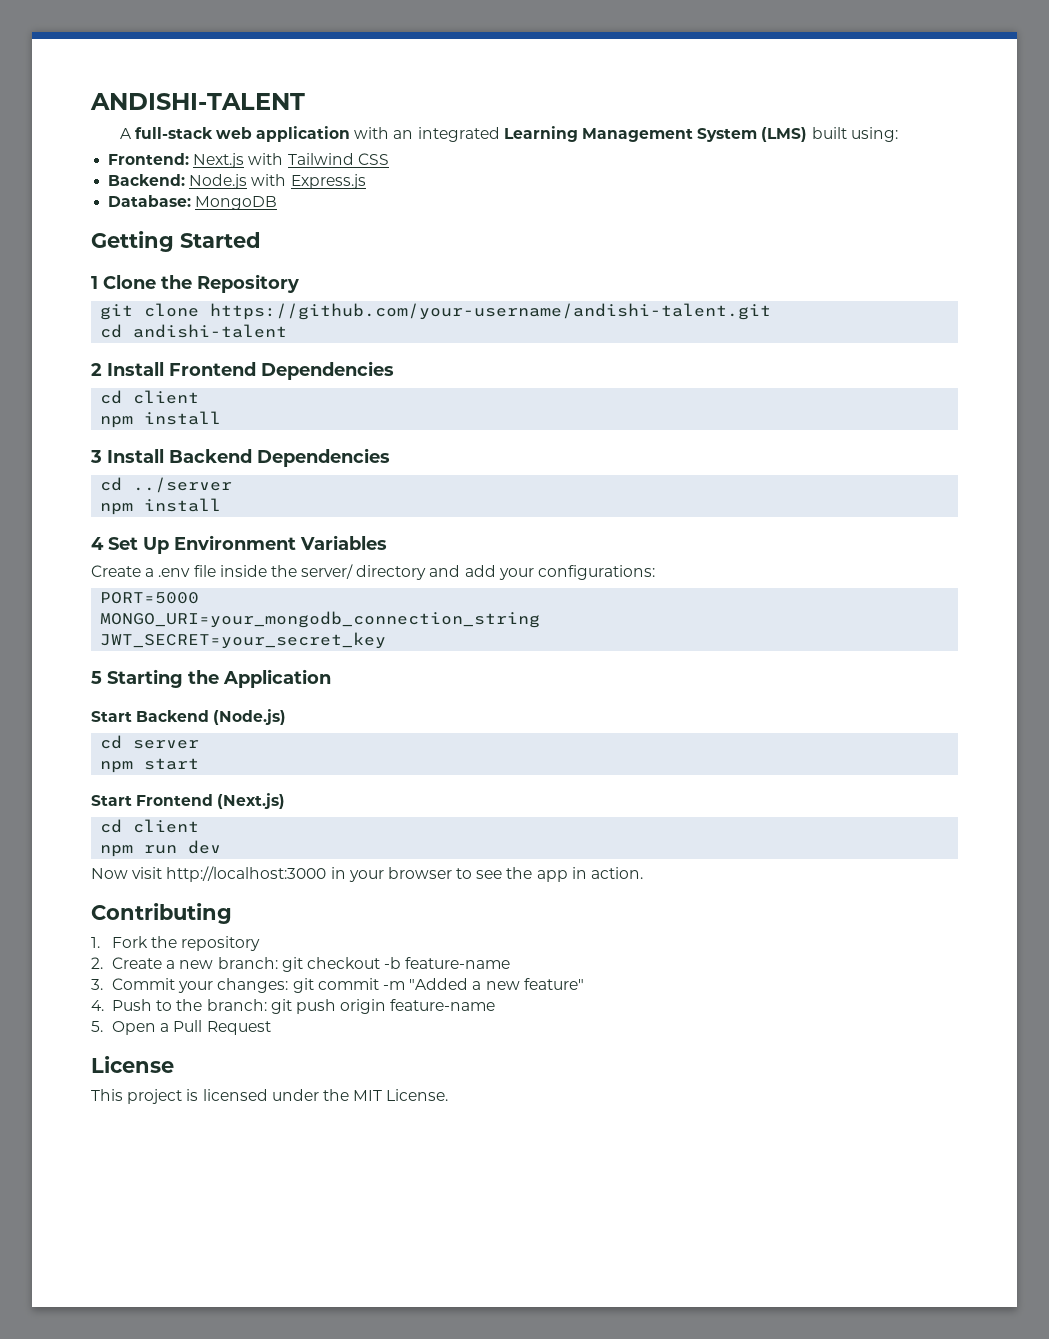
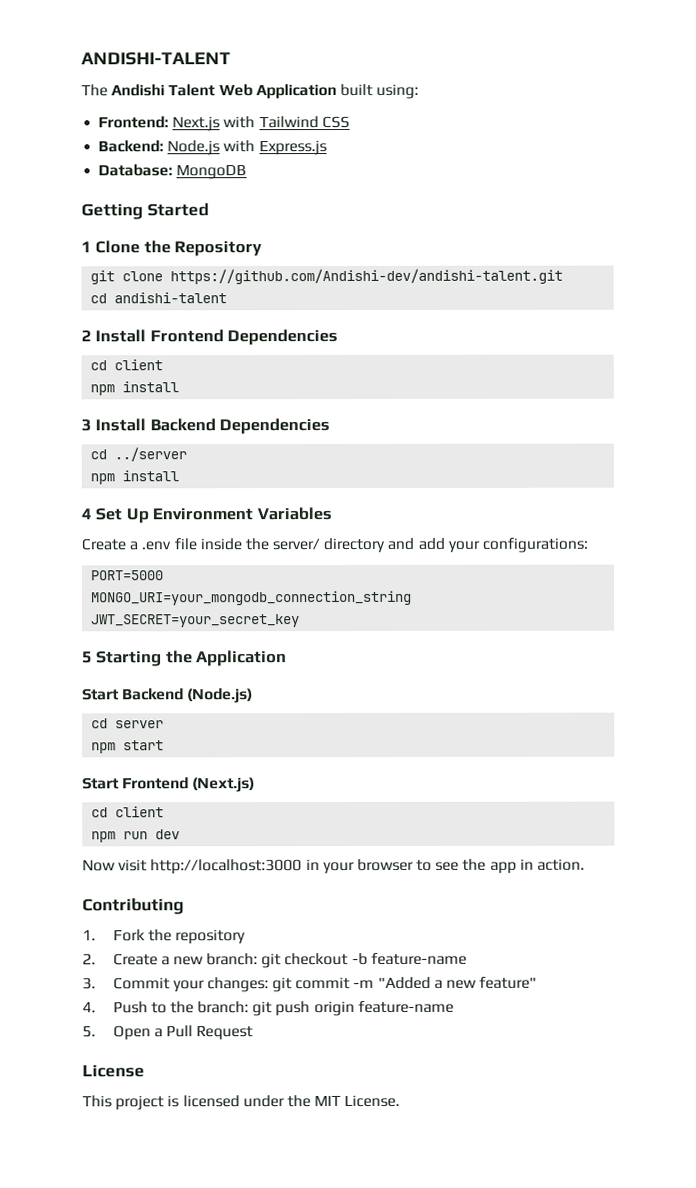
- A full-stack web application with an integrated Learning Management System (LMS) built using:
+ The Andishi Talent Web Application built using:
- git clone https://github.com/your-username/andishi-talent.git
+ git clone https://github.com/Andishi-dev/andishi-talent.git

